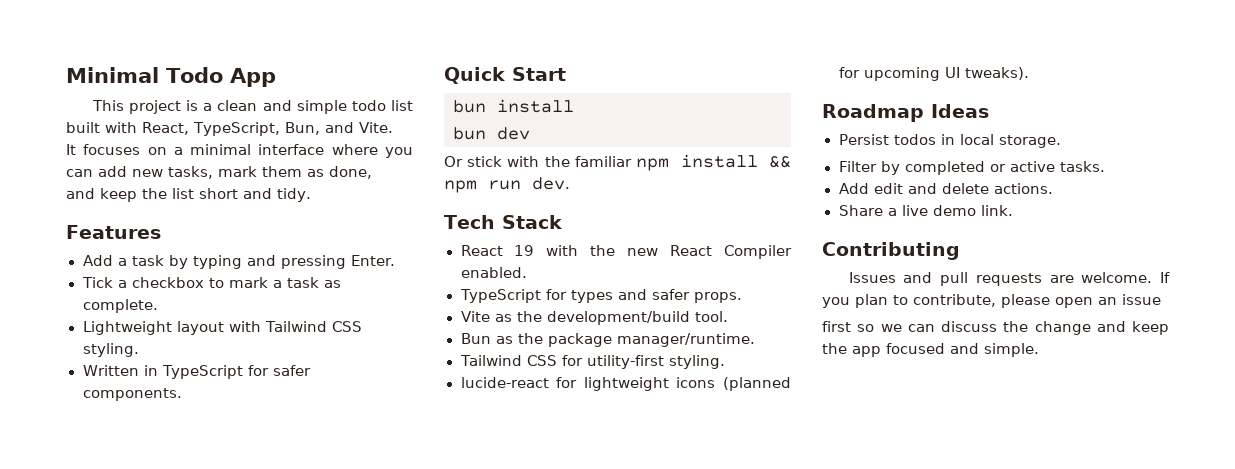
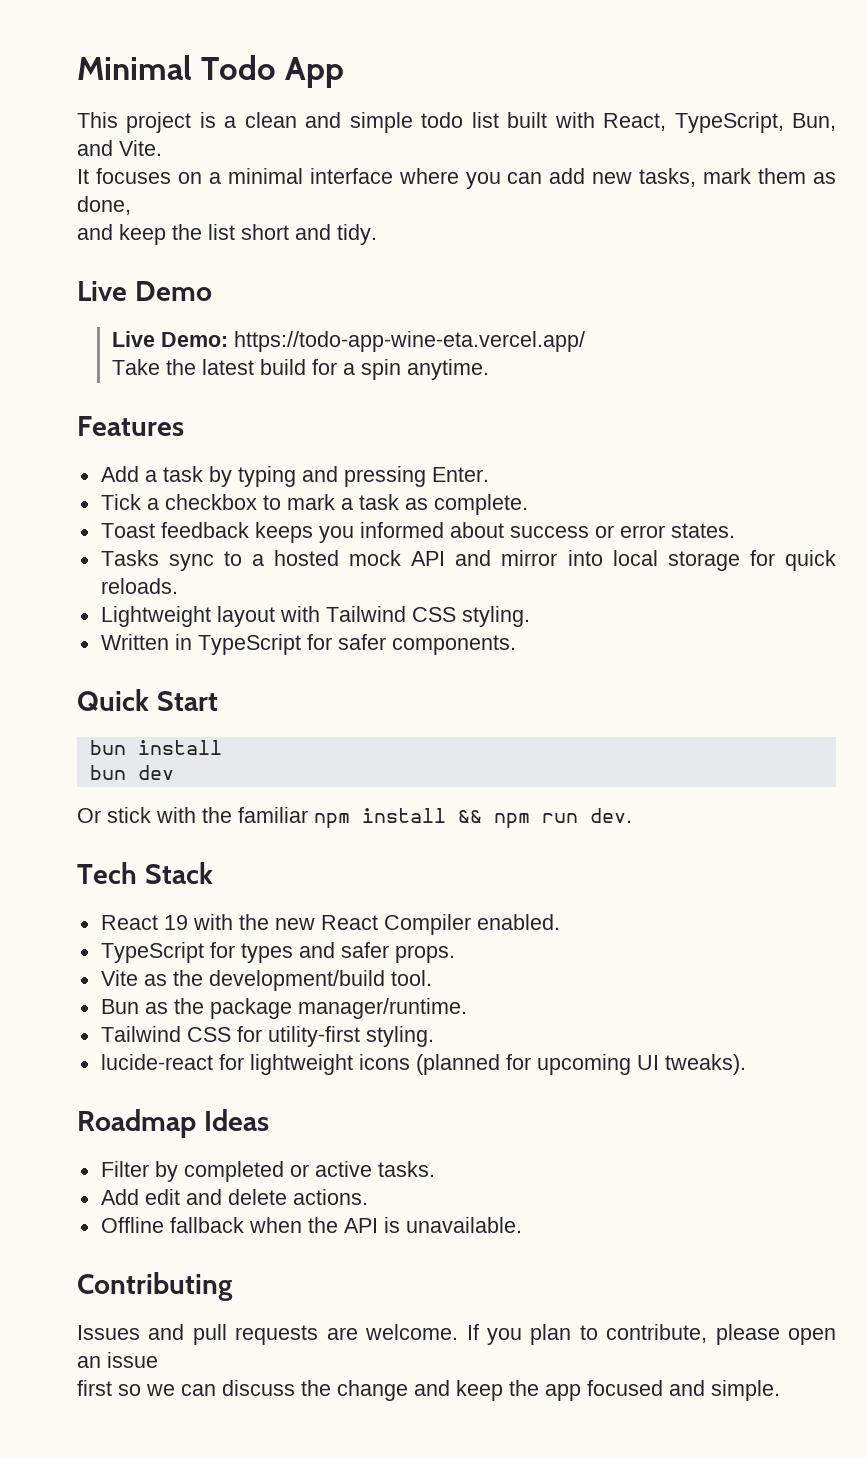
+ Live Demo
+ Live Demo: https://todo-app-wine-eta.vercel.app/
+ Take the latest build for a spin anytime.
+ Toast feedback keeps you informed about success or error states.
+ Tasks sync to a hosted mock API and mirror into local storage for quick reloads.
- Persist todos in local storage.
- Share a live demo link.
+ Offline fallback when the API is unavailable.

